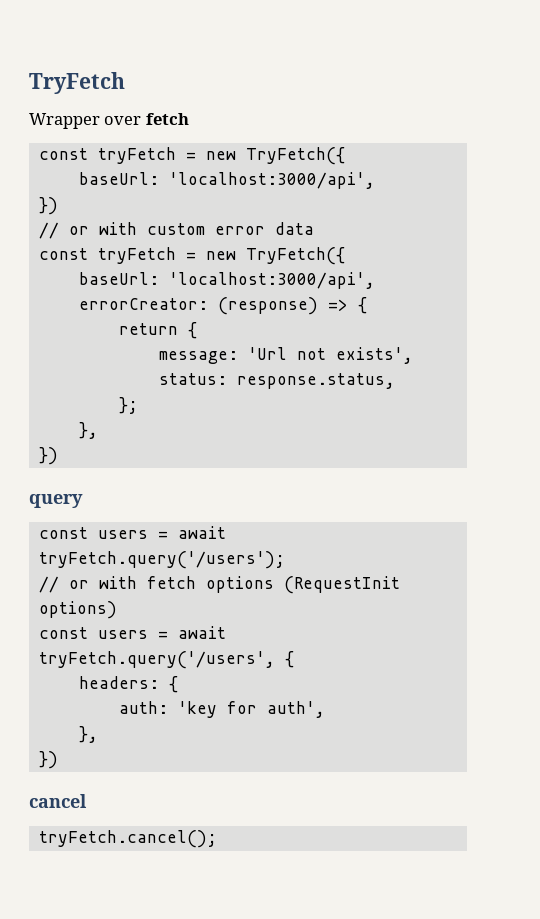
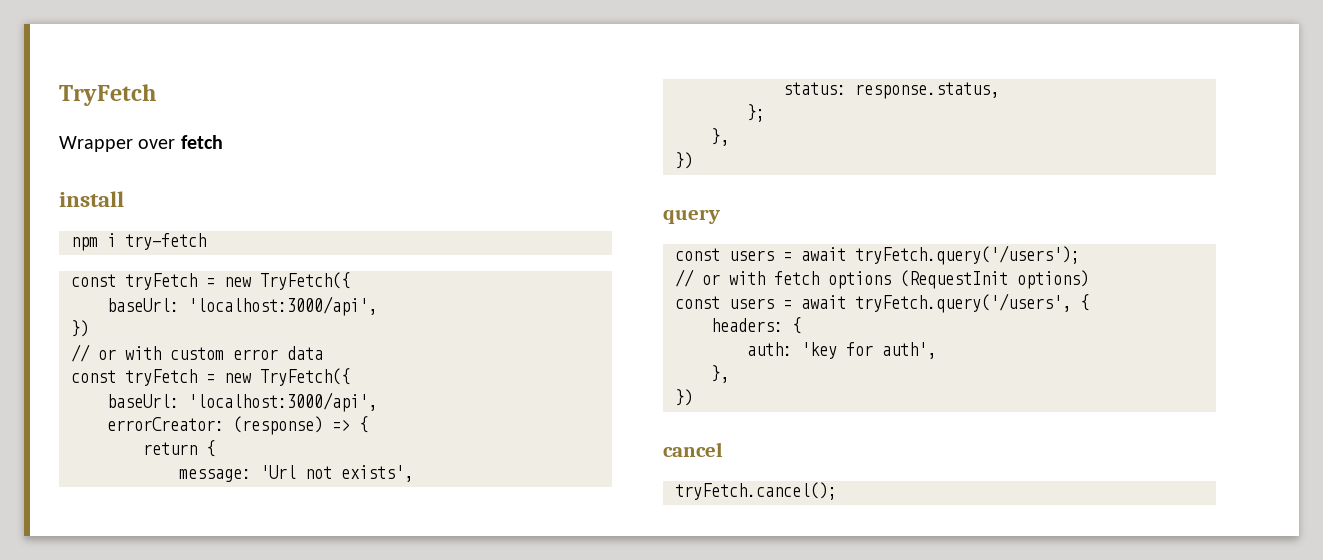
+ install
+ npm i try-fetch

